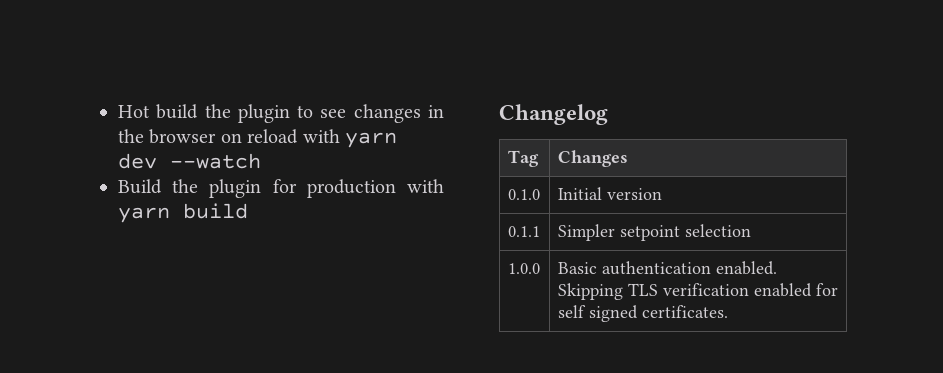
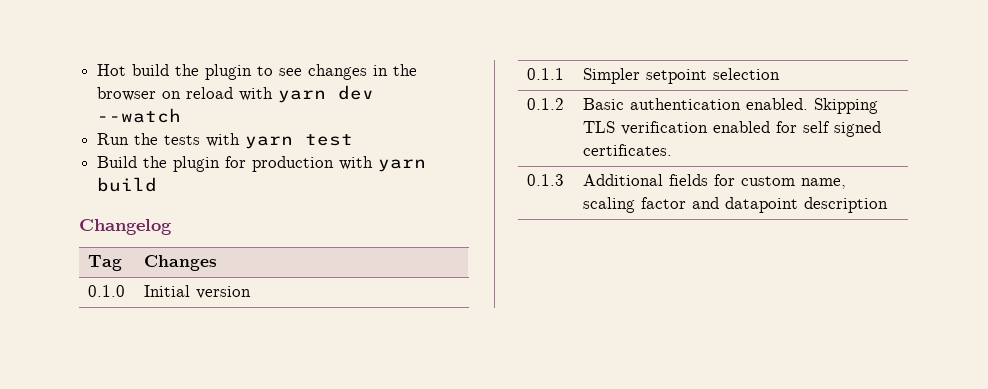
+ Run the tests with yarn test
- 1.0.0 | Basic authentication enabled. Skipping TLS verification enabled for self signed certificates.
+ 0.1.2 | Basic authentication enabled. Skipping TLS verification enabled for self signed certificates.
+ 0.1.3 | Additional fields for custom name, scaling factor and datapoint description

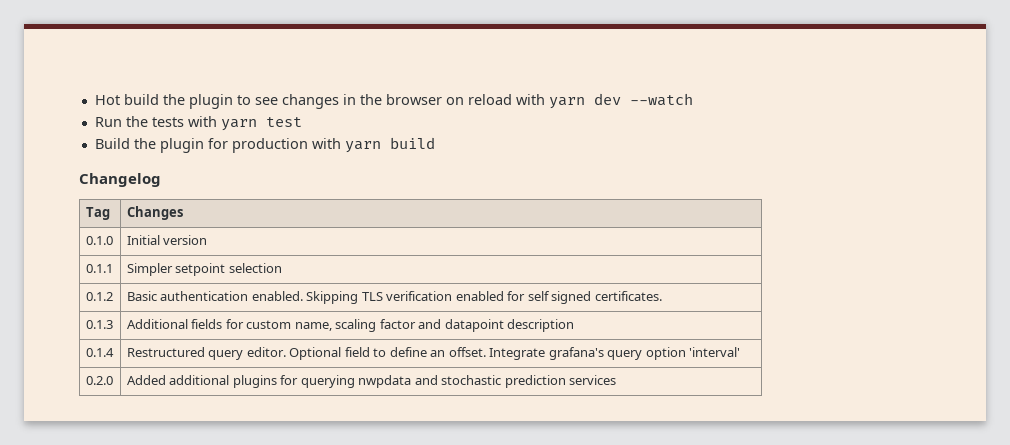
+ 0.1.4 | Restructured query editor. Optional field to define an offset. Integrate grafana's query option 'interval'
+ 0.2.0 | Added additional plugins for querying nwpdata and stochastic prediction services

